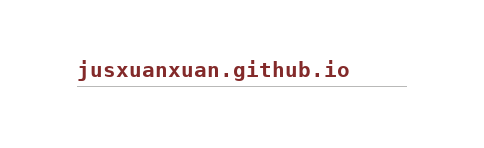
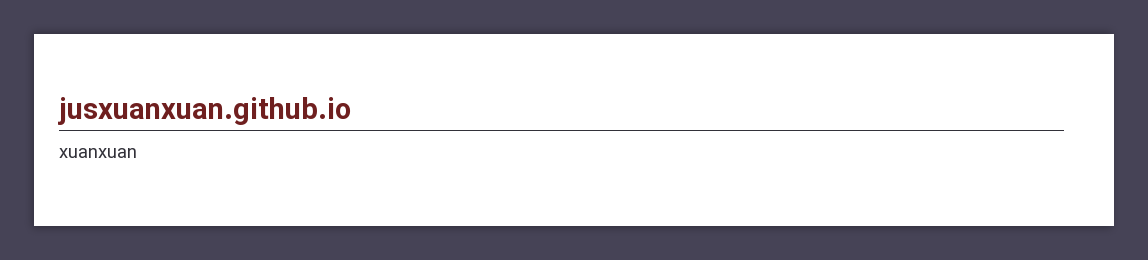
+ xuanxuan

